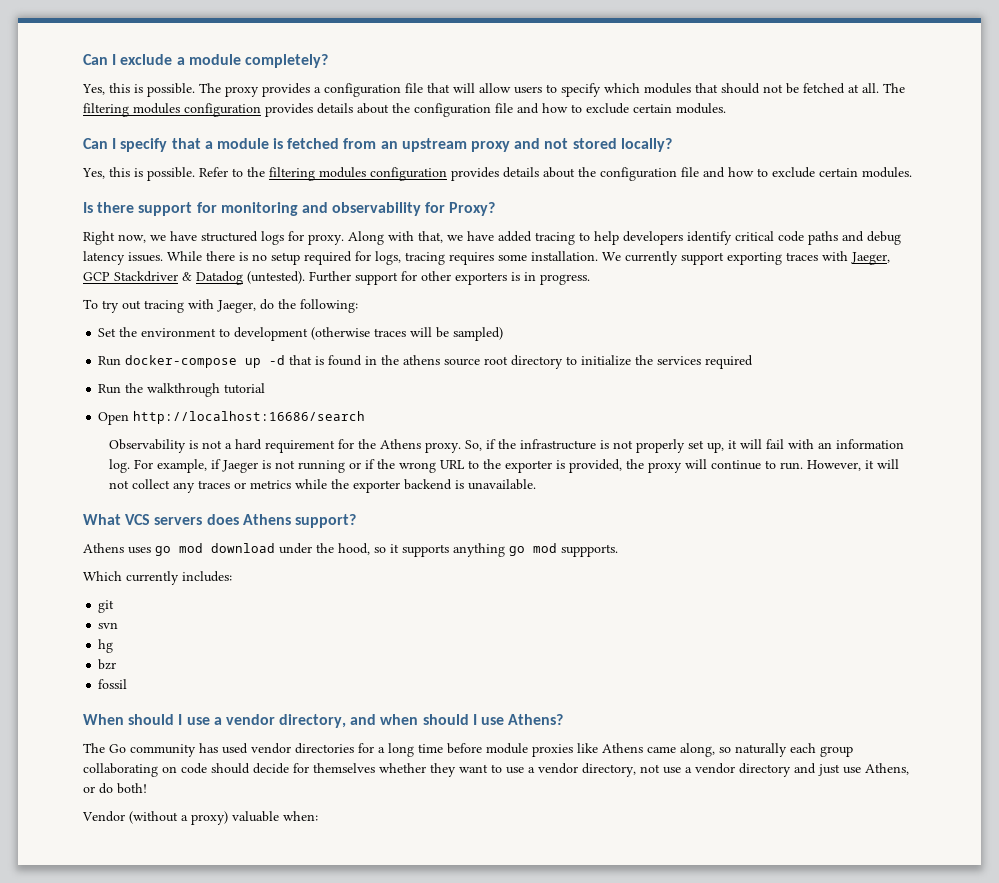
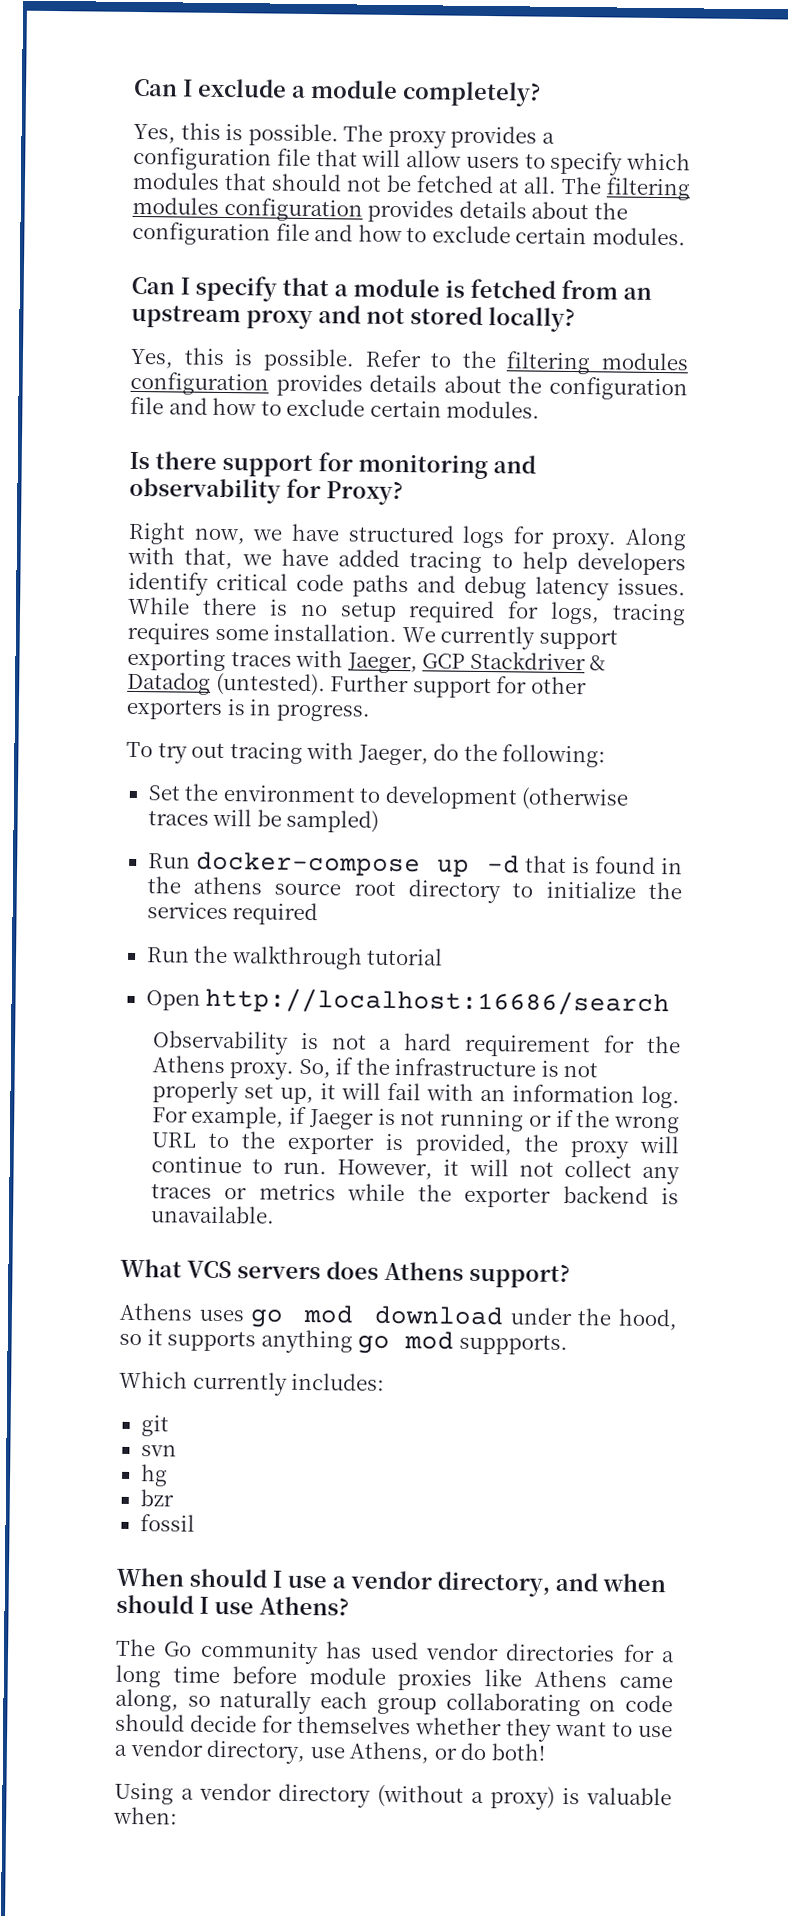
- The Go community has used vendor directories for a long time before module proxies like Athens came along, so naturally each group collaborating on code should decide for themselves whether they want to use a vendor directory, not use a vendor directory and just use Athens, or do both!
+ The Go community has used vendor directories for a long time before module proxies like Athens came along, so naturally each group collaborating on code should decide for themselves whether they want to use a vendor directory, use Athens, or do both!
- Vendor (without a proxy) valuable when:
+ Using a vendor directory (without a proxy) is valuable when:

